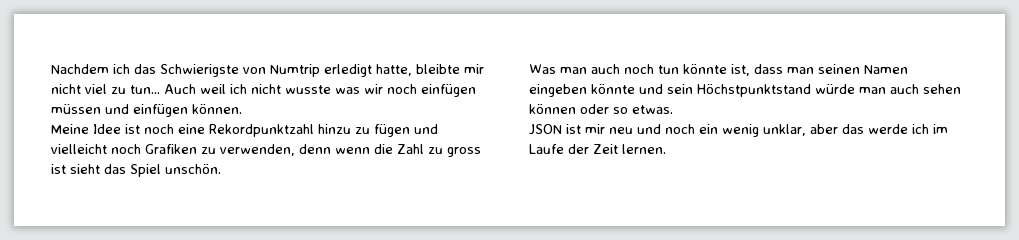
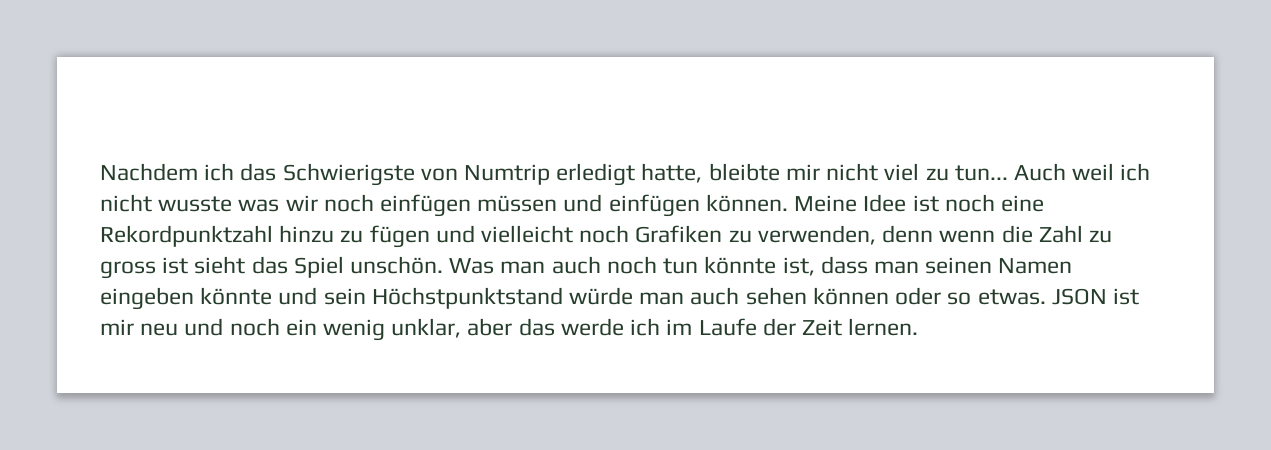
- Auch weil ich nicht wusste was wir noch einfügen müssen und einfügen können.
- Meine Idee ist noch eine Rekordpunktzahl hinzu zu fügen und vielleicht noch Grafiken zu verwenden, denn wenn die Zahl zu gross ist sieht das Spiel unschön.
- Was man auch noch tun könnte ist, dass man seinen Namen eingeben könnte und sein Höchstpunktstand würde man auch sehen können oder so etwas.
- JSON ist mir neu und noch ein wenig unklar, aber das werde ich im Laufe der Zeit lernen.
+ Auch weil ich nicht wusste was wir noch einfügen müssen und einfügen können. Meine Idee ist noch eine Rekordpunktzahl hinzu zu fügen und vielleicht noch Grafiken zu verwenden, denn wenn die Zahl zu gross ist sieht das Spiel unschön. Was man auch noch tun könnte ist, dass man seinen Namen eingeben könnte und sein Höchstpunktstand würde man auch sehen können oder so etwas. JSON ist mir neu und noch ein wenig unklar, aber das werde ich im Laufe der Zeit lernen.

